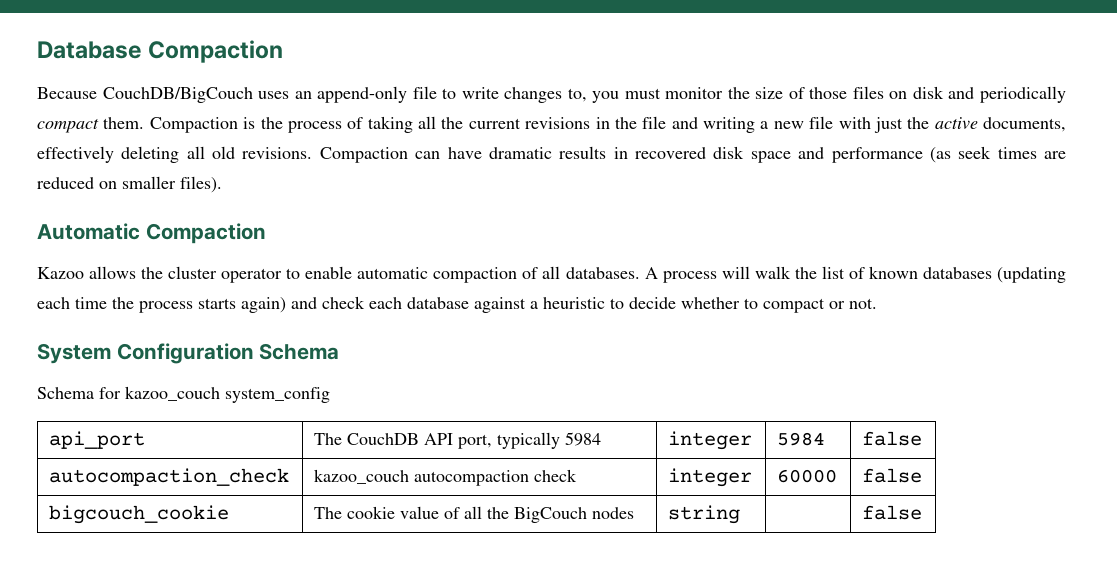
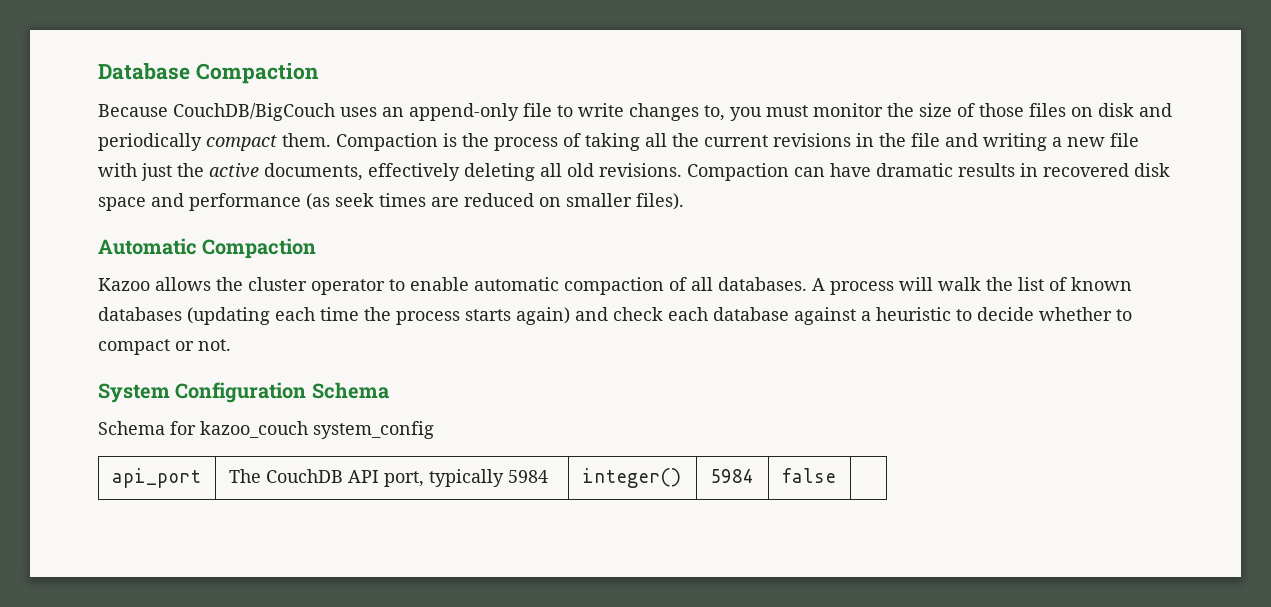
- api_port | The CouchDB API port, typically 5984 | integer | 5984 | false
- autocompaction_check | kazoo_couch autocompaction check | integer | 60000 | false
- bigcouch_cookie | The cookie value of all the BigCouch nodes | string | | false
+ api_port | The CouchDB API port, typically 5984 | integer() | 5984 | false |

